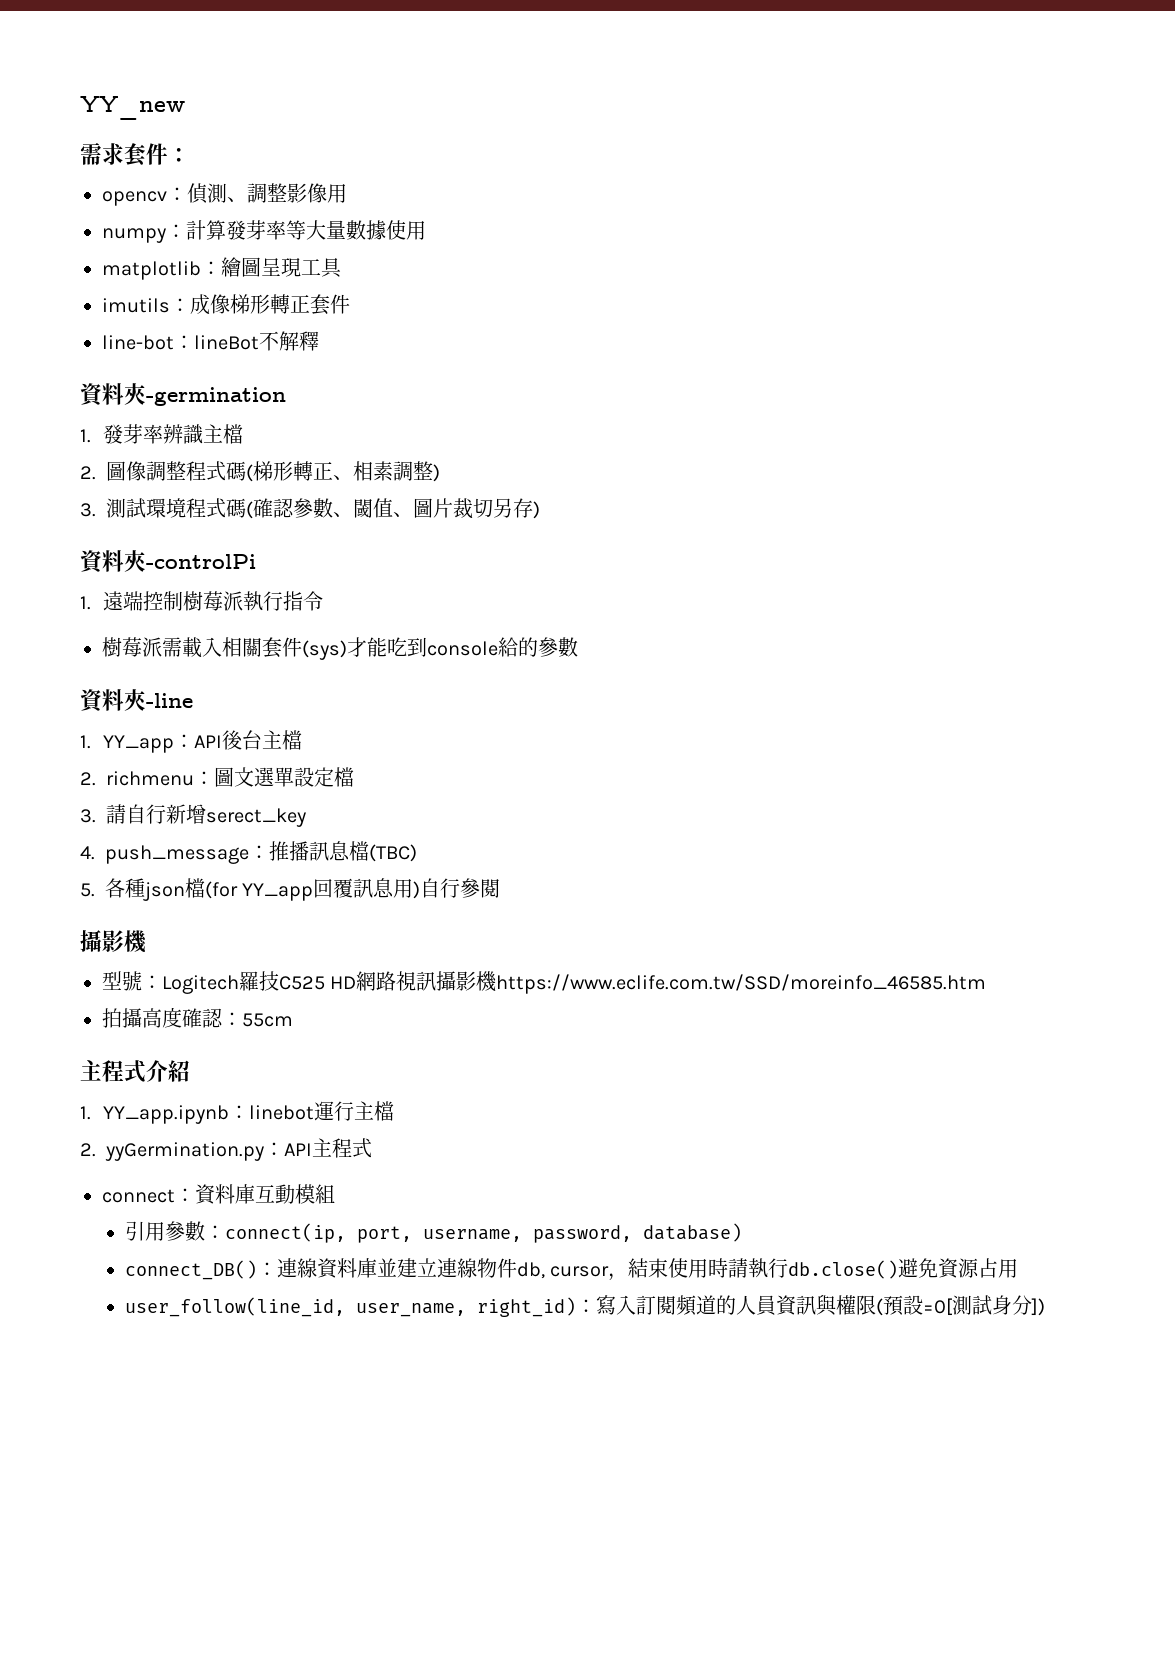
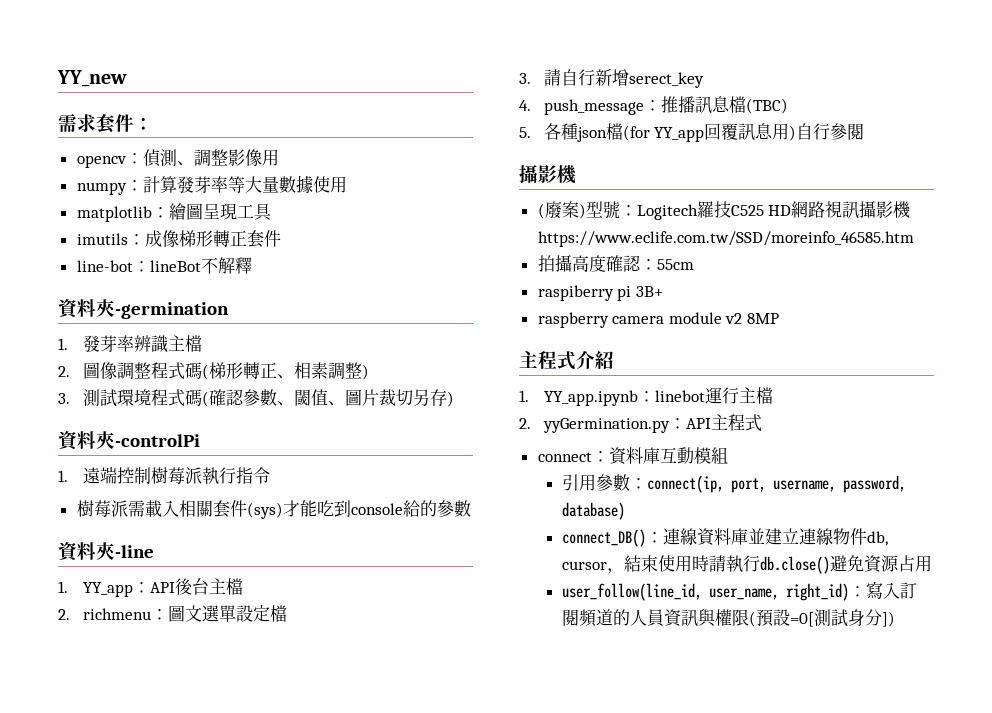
- 型號：Logitech羅技C525 HD網路視訊攝影機https://www.eclife.com.tw/SSD/moreinfo_46585.htm
+ (廢案)型號：Logitech羅技C525 HD網路視訊攝影機https://www.eclife.com.tw/SSD/moreinfo_46585.htm
+ raspiberry pi 3B+
+ raspberry camera module v2 8MP

